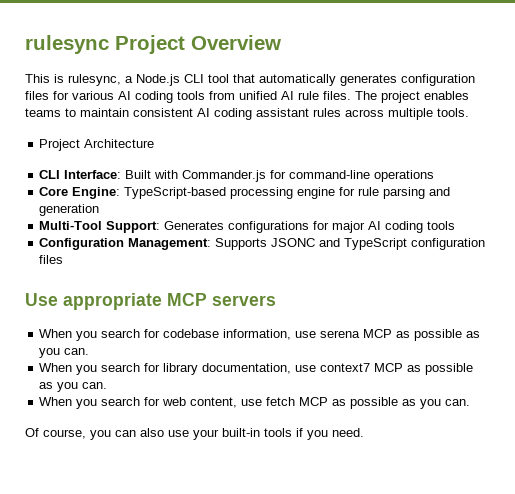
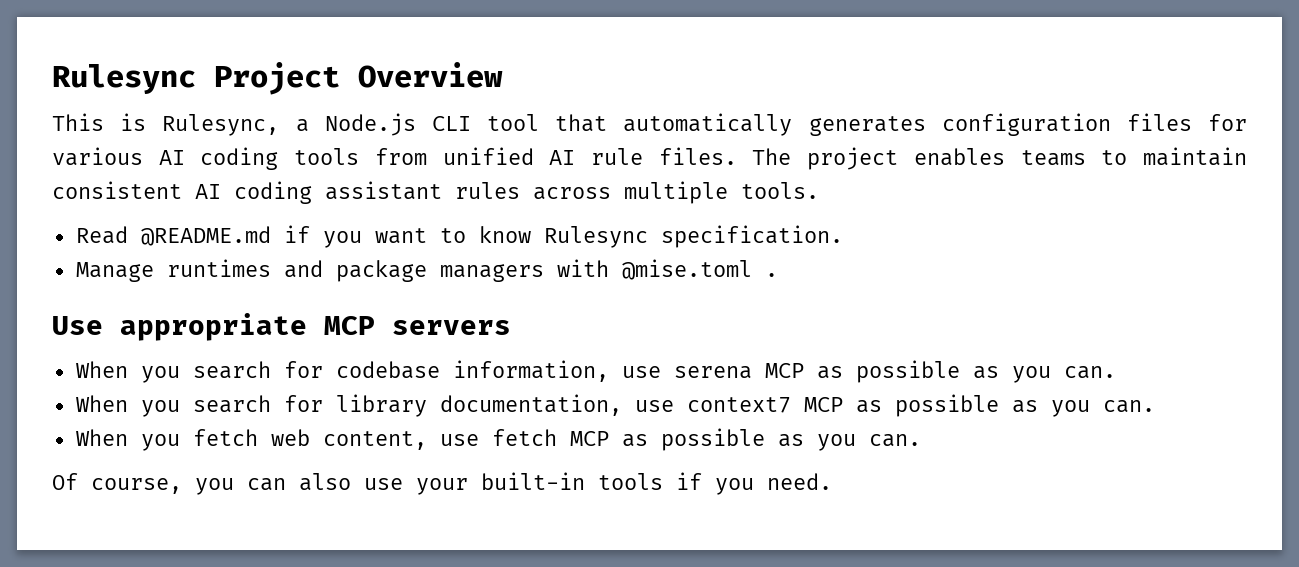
- rulesync Project Overview
+ Rulesync Project Overview
- This is rulesync, a Node.js CLI tool that automatically generates configuration files for various AI coding tools from unified AI rule files.
+ This is Rulesync, a Node.js CLI tool that automatically generates configuration files for various AI coding tools from unified AI rule files.
- Project Architecture
- CLI Interface: Built with Commander.js for command-line operations
- Core Engine: TypeScript-based processing engine for rule parsing and generation
- Multi-Tool Support: Generates configurations for major AI coding tools
- Configuration Management: Supports JSONC and TypeScript configuration files
+ Read @README.md if you want to know Rulesync specification.
+ Manage runtimes and package managers with @mise.toml .
- When you search for web content, use fetch MCP as possible as you can.
+ When you fetch web content, use fetch MCP as possible as you can.

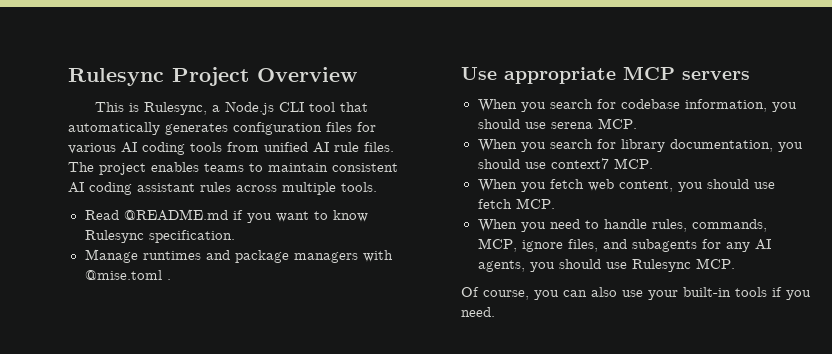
- When you search for codebase information, use serena MCP as possible as you can.
+ When you search for codebase information, you should use serena MCP.
- When you search for library documentation, use context7 MCP as possible as you can.
+ When you search for library documentation, you should use context7 MCP.
- When you fetch web content, use fetch MCP as possible as you can.
+ When you fetch web content, you should use fetch MCP.
+ When you need to handle rules, commands, MCP, ignore files, and subagents for any AI agents, you should use Rulesync MCP.

